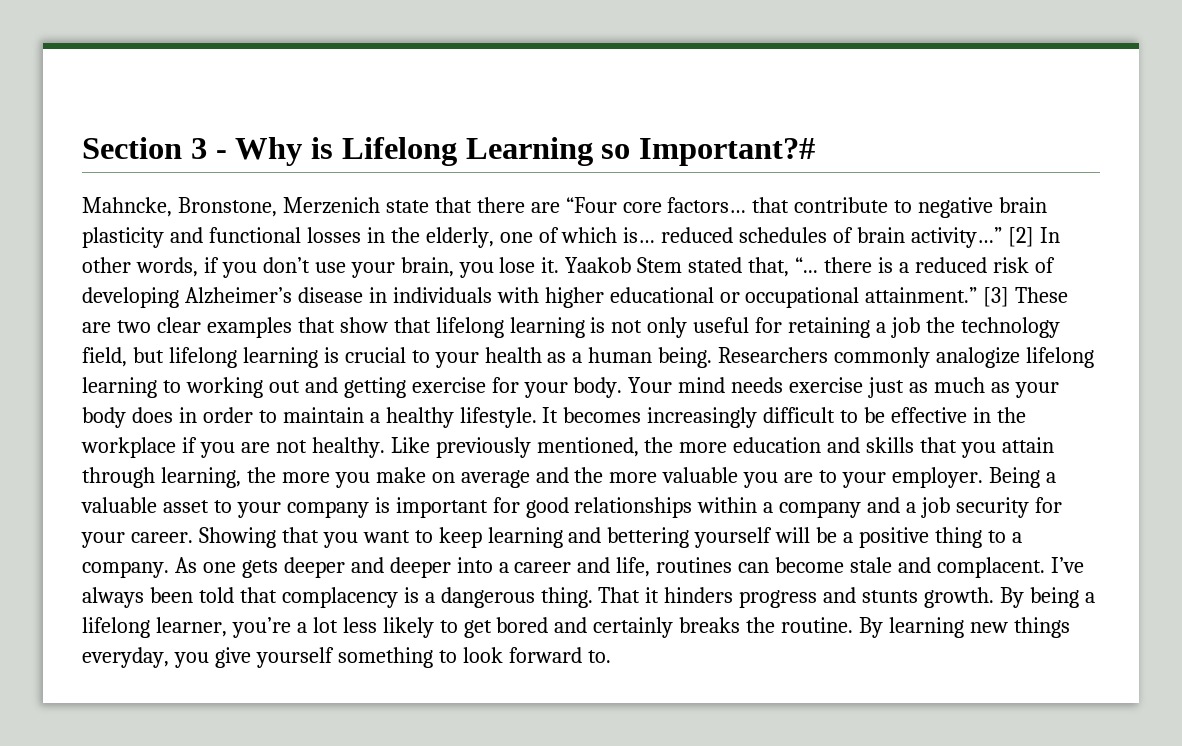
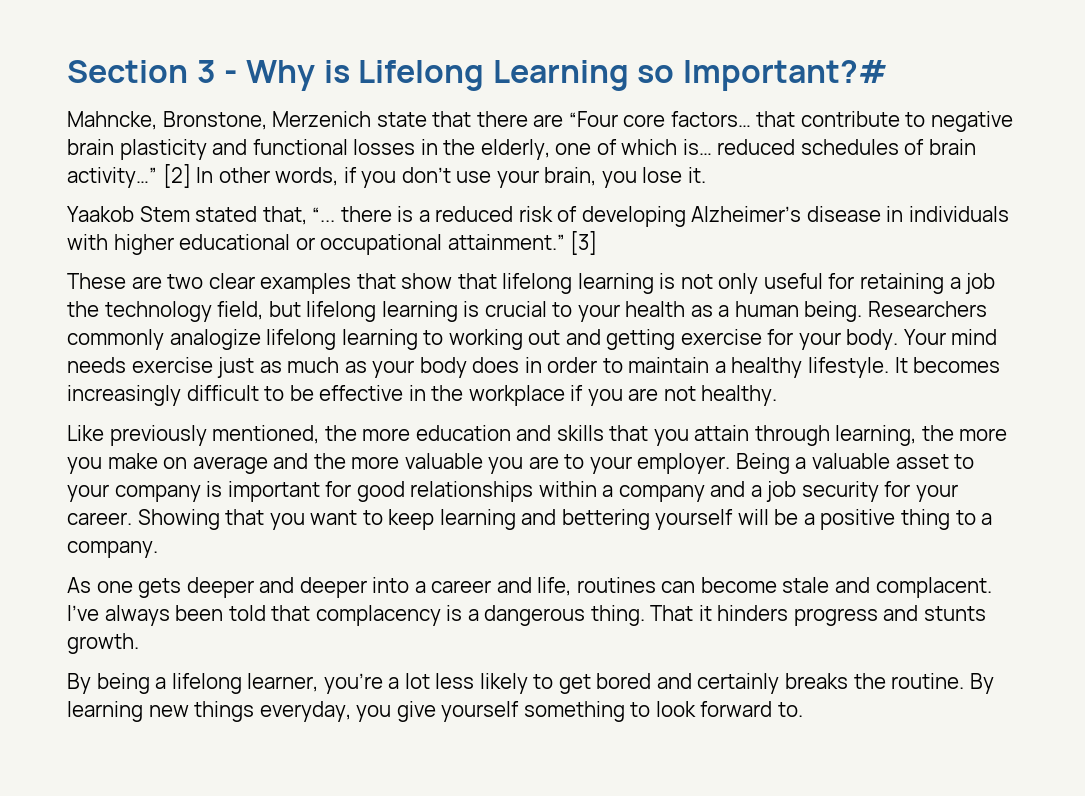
- [2] In other words, if you don’t use your brain, you lose it. Yaakob Stem stated that, “... there is a reduced risk of developing Alzheimer’s disease in individuals with higher educational or occupational attainment.”
+ [2] In other words, if you don’t use your brain, you lose it.
+ Yaakob Stem stated that, “... there is a reduced risk of developing Alzheimer’s disease in individuals with higher educational or occupational attainment.”
- [3] These are two clear examples that show that lifelong learning is not only useful for retaining a job the technology field, but lifelong learning is crucial to your health as a human being.
+ [3]
+ These are two clear examples that show that lifelong learning is not only useful for retaining a job the technology field, but lifelong learning is crucial to your health as a human being.
- It becomes increasingly difficult to be effective in the workplace if you are not healthy. Like previously mentioned, the more education and skills that you attain through learning, the more you make on average and the more valuable you are to your employer.
+ It becomes increasingly difficult to be effective in the workplace if you are not healthy.
+ Like previously mentioned, the more education and skills that you attain through learning, the more you make on average and the more valuable you are to your employer.
- Showing that you want to keep learning and bettering yourself will be a positive thing to a company. As one gets deeper and deeper into a career and life, routines can become stale and complacent.
+ Showing that you want to keep learning and bettering yourself will be a positive thing to a company.
+ As one gets deeper and deeper into a career and life, routines can become stale and complacent.
- That it hinders progress and stunts growth. By being a lifelong learner, you’re a lot less likely to get bored and certainly breaks the routine.
+ That it hinders progress and stunts growth.
+ By being a lifelong learner, you’re a lot less likely to get bored and certainly breaks the routine.

